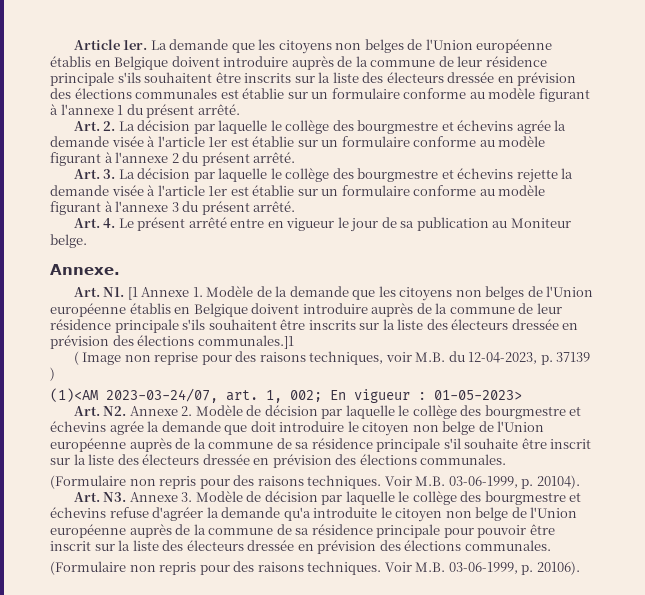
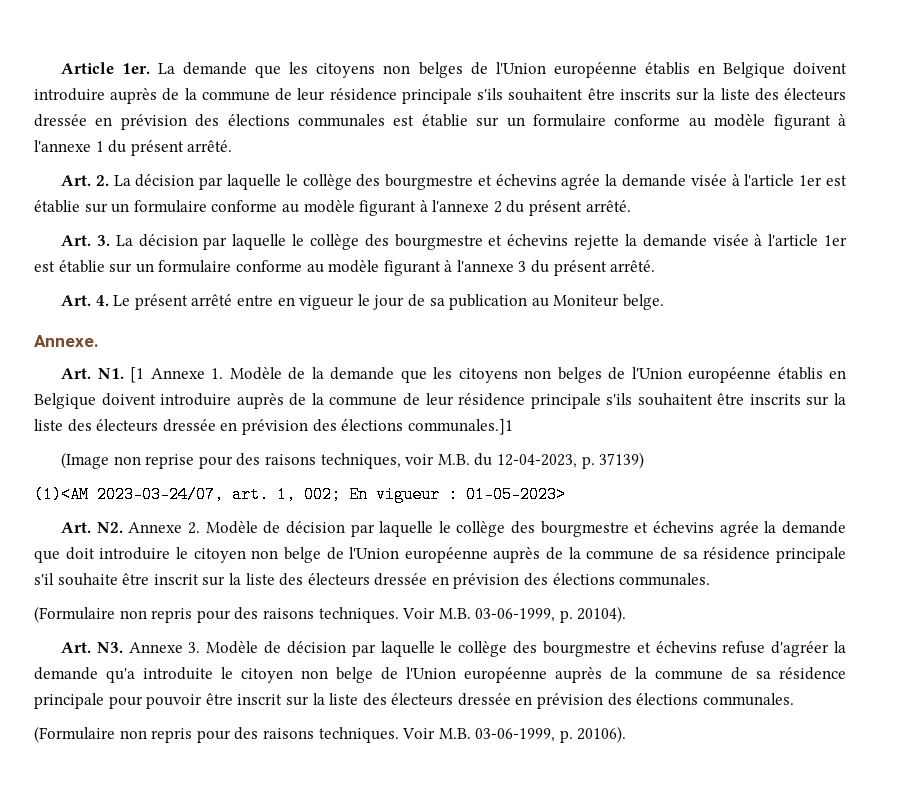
- ( Image non reprise pour des raisons techniques, voir M.B. du 12-04-2023, p. 37139 )
+ (Image non reprise pour des raisons techniques, voir M.B. du 12-04-2023, p. 37139)

